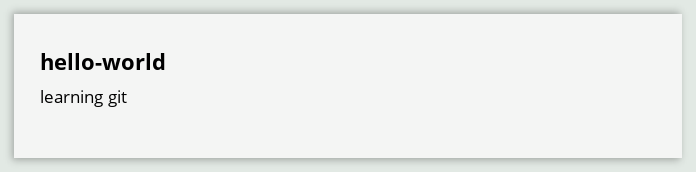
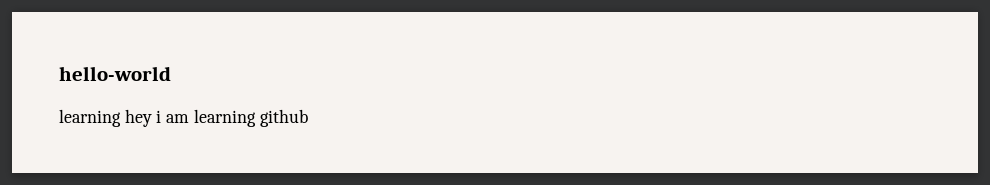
- learning git
+ learning hey i am learning github

